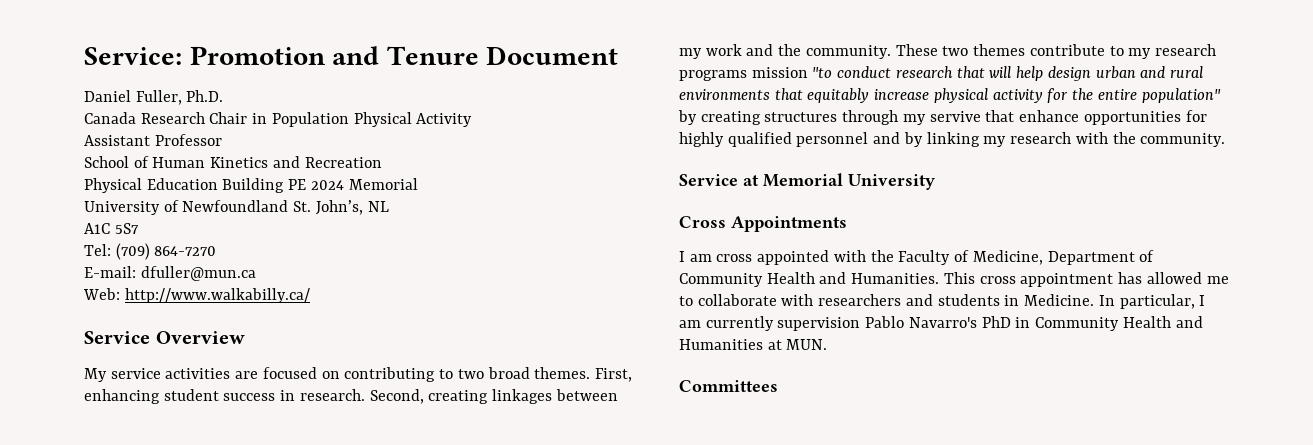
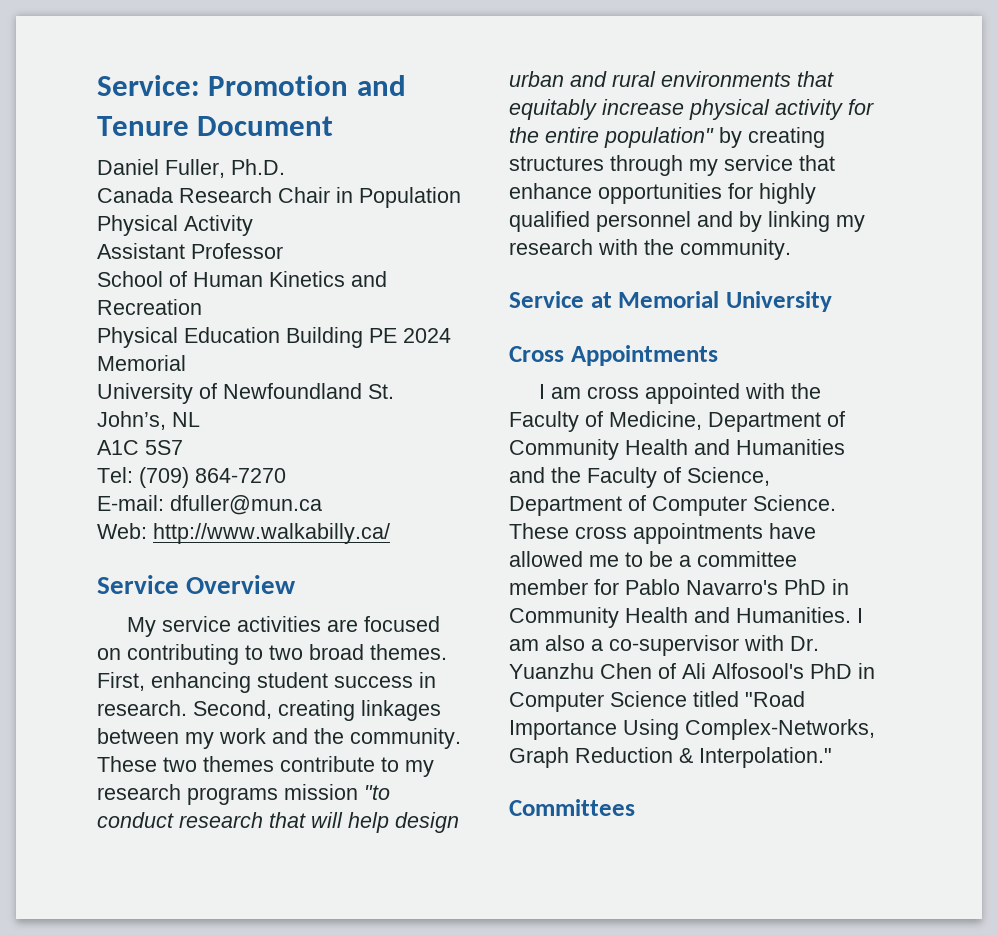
- These two themes contribute to my research programs mission "to conduct research that will help design urban and rural environments that equitably increase physical activity for the entire population" by creating structures through my servive that enhance opportunities for highly qualified personnel and by linking my research with the community.
+ These two themes contribute to my research programs mission "to conduct research that will help design urban and rural environments that equitably increase physical activity for the entire population" by creating structures through my service that enhance opportunities for highly qualified personnel and by linking my research with the community.
- I am cross appointed with the Faculty of Medicine, Department of Community Health and Humanities. This cross appointment has allowed me to collaborate with researchers and students in Medicine. In particular, I am currently supervision Pablo Navarro's PhD in Community Health and Humanities at MUN.
+ I am cross appointed with the Faculty of Medicine, Department of Community Health and Humanities and the Faculty of Science, Department of Computer Science. These cross appointments have allowed me to be a committee member for Pablo Navarro's PhD in Community Health and Humanities. I am also a co-supervisor with Dr. Yuanzhu Chen of Ali Alfosool's PhD in Computer Science titled "Road Importance Using Complex-Networks, Graph Reduction & Interpolation."

